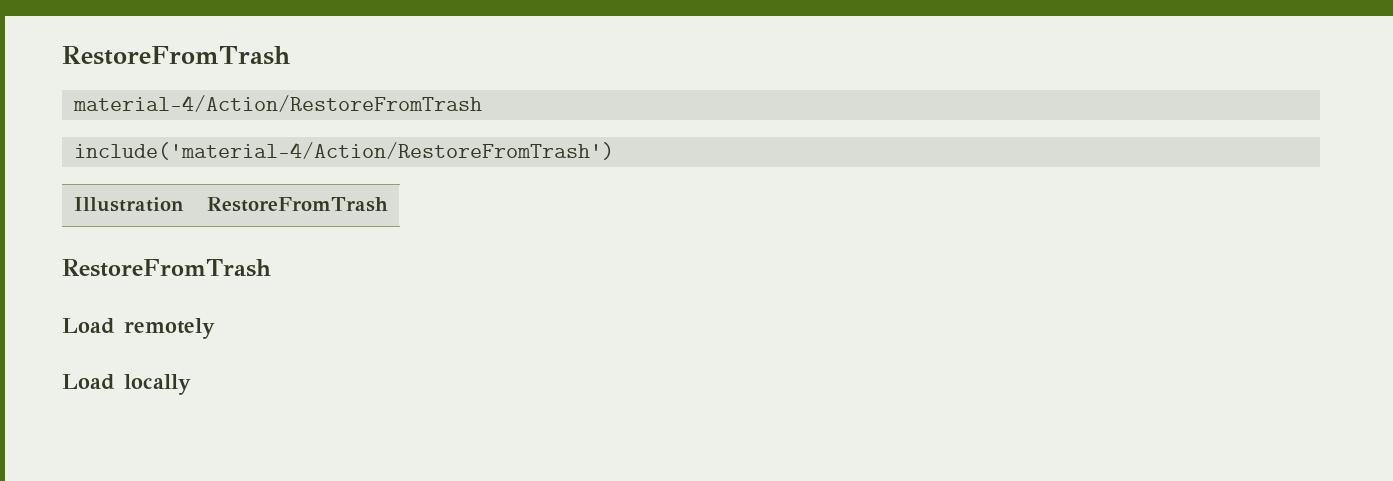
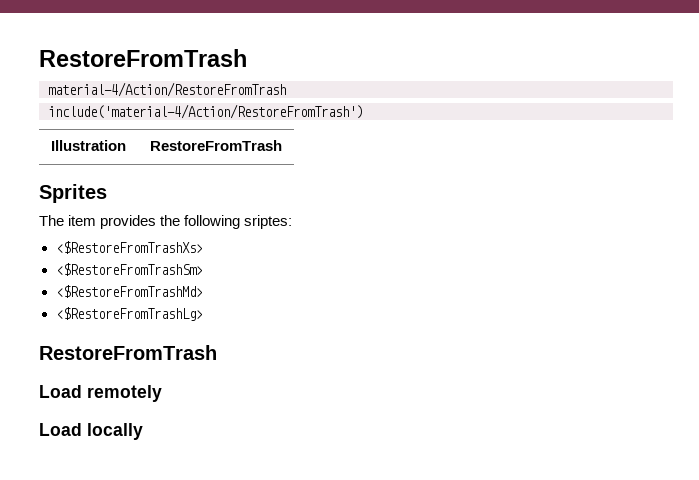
+ Sprites
+ The item provides the following sriptes:
+ <$RestoreFromTrashXs>
+ <$RestoreFromTrashSm>
+ <$RestoreFromTrashMd>
+ <$RestoreFromTrashLg>

